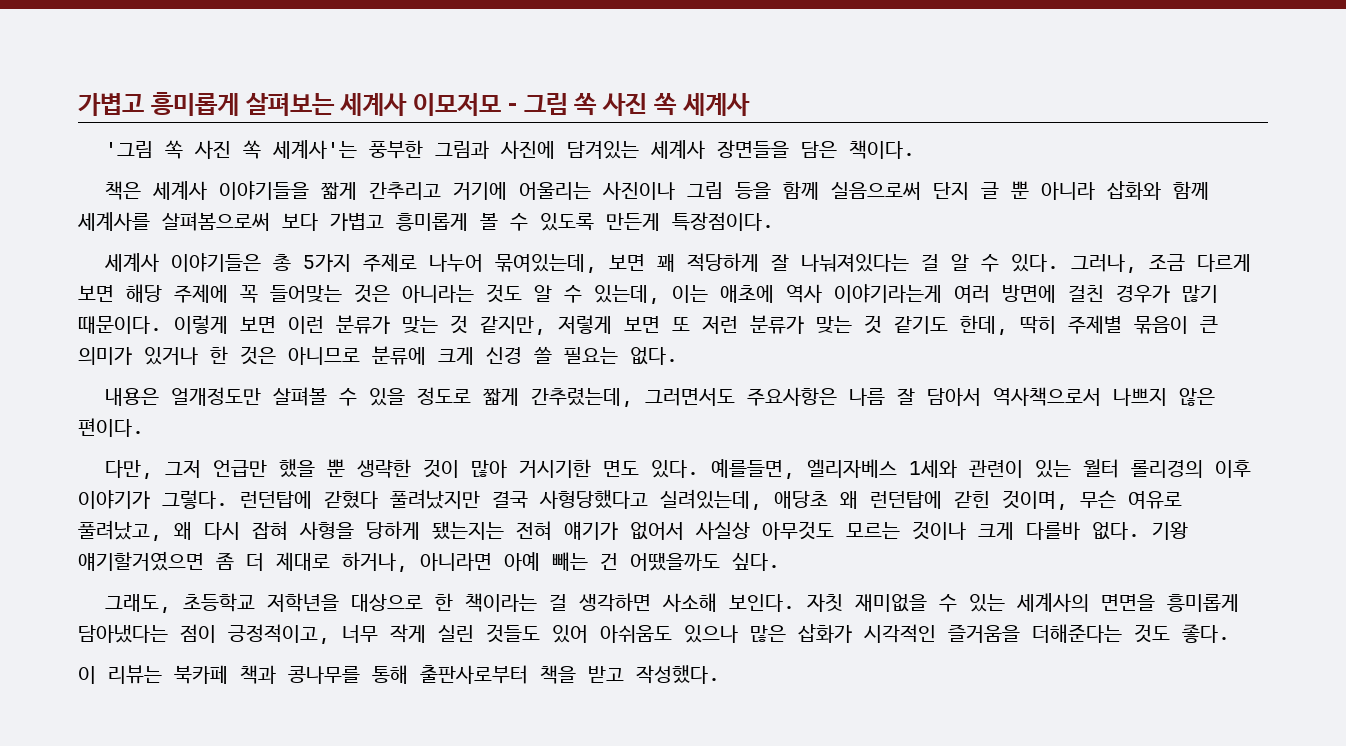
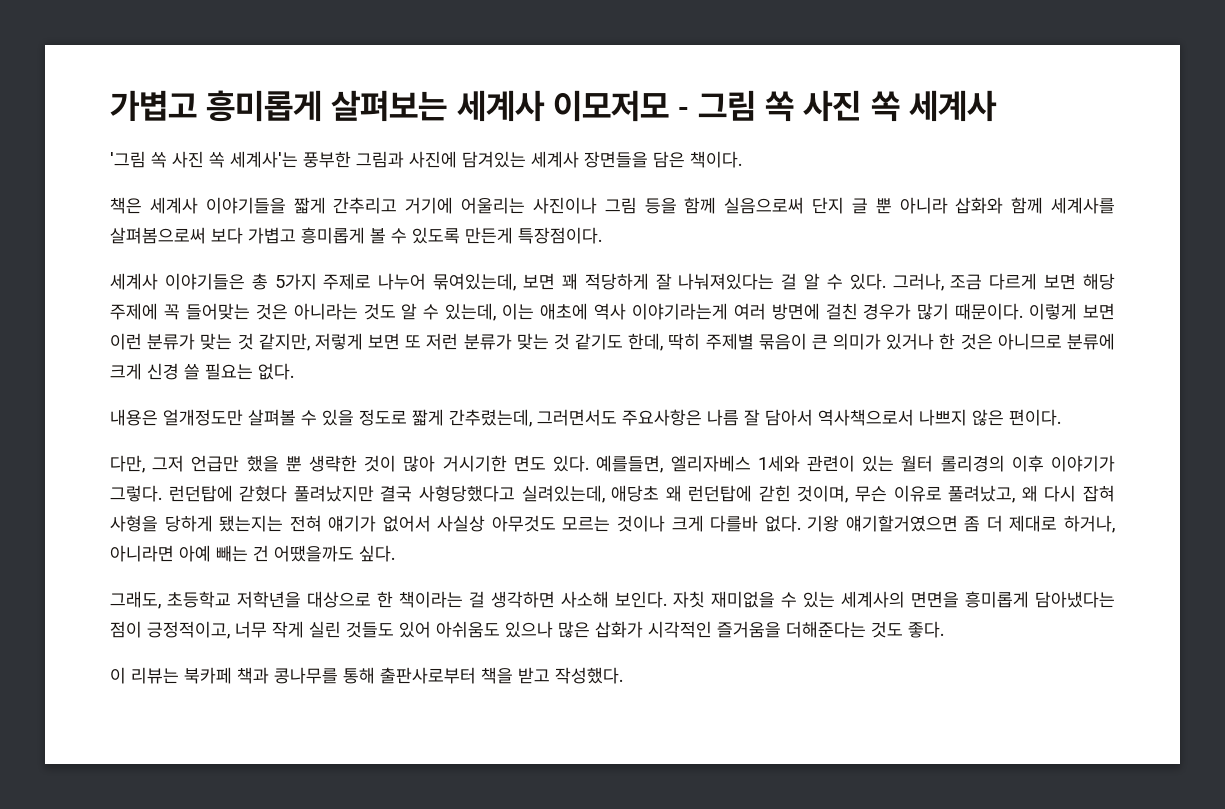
- 런던탑에 갇혔다 풀려났지만 결국 사형당했다고 실려있는데, 애당초 왜 런던탑에 갇힌 것이며, 무슨 여유로 풀려났고, 왜 다시 잡혀 사형을 당하게 됐는지는 전혀 얘기가 없어서 사실상 아무것도 모르는 것이나 크게 다를바 없다.
+ 런던탑에 갇혔다 풀려났지만 결국 사형당했다고 실려있는데, 애당초 왜 런던탑에 갇힌 것이며, 무슨 이유로 풀려났고, 왜 다시 잡혀 사형을 당하게 됐는지는 전혀 얘기가 없어서 사실상 아무것도 모르는 것이나 크게 다를바 없다.

